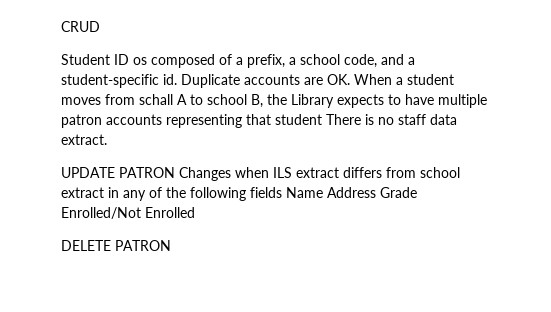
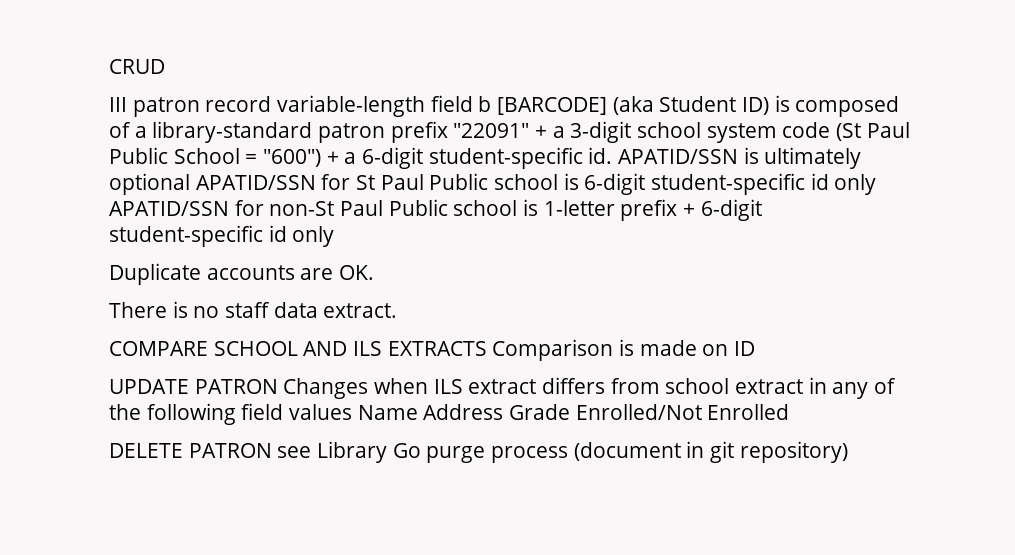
- Student ID os composed of a prefix, a school code, and a student-specific id. Duplicate accounts are OK. When a student moves from schall A to school B, the Library expects to have multiple patron accounts representing that student There is no staff data extract.
+ III patron record variable-length field b [BARCODE] (aka Student ID) is composed of a library-standard patron prefix "22091" + a 3-digit school system code (St Paul Public School = "600") + a 6-digit student-specific id. APATID/SSN is ultimately optional APATID/SSN for St Paul Public school is 6-digit student-specific id only APATID/SSN for non-St Paul Public school is 1-letter prefix + 6-digit student-specific id only
+ Duplicate accounts are OK.
+ There is no staff data extract.
+ COMPARE SCHOOL AND ILS EXTRACTS Comparison is made on ID
- UPDATE PATRON Changes when ILS extract differs from school extract in any of the following fields Name Address Grade Enrolled/Not Enrolled
+ UPDATE PATRON Changes when ILS extract differs from school extract in any of the following field values Name Address Grade Enrolled/Not Enrolled
- DELETE PATRON
+ DELETE PATRON see Library Go purge process (document in git repository)

